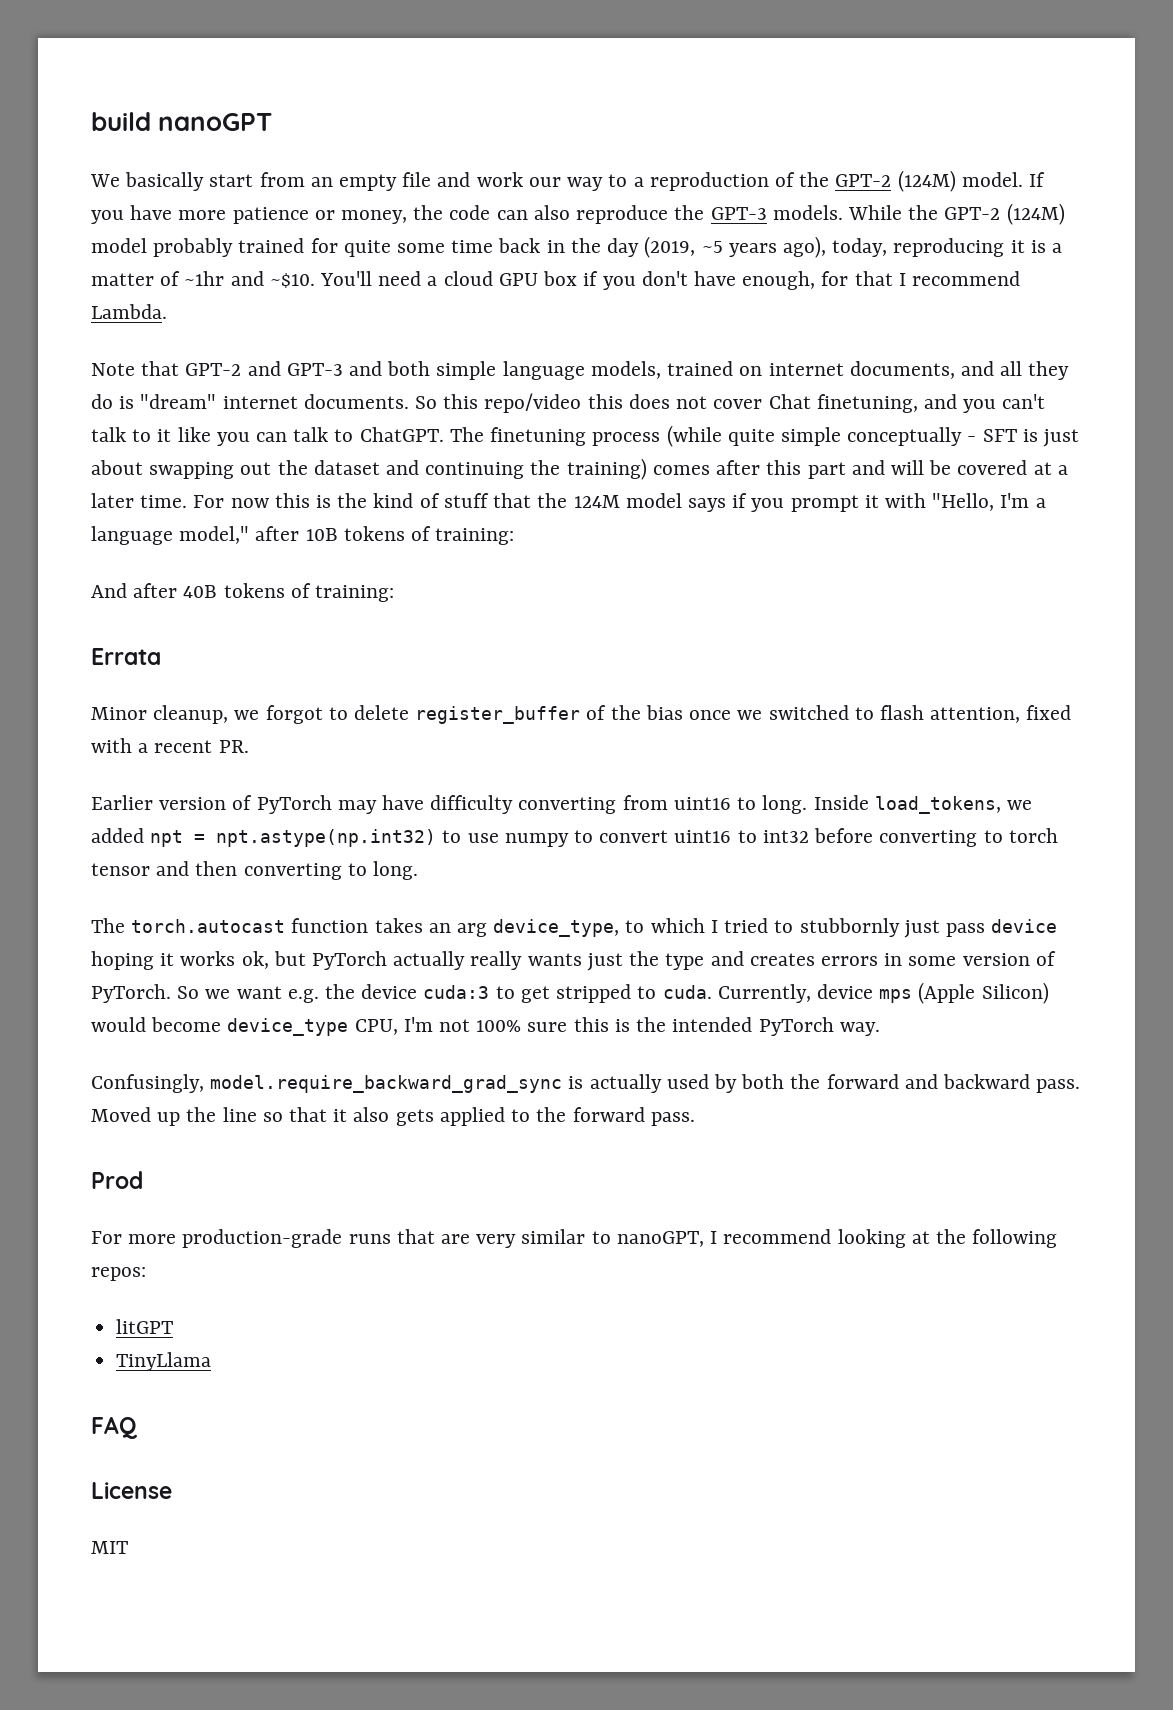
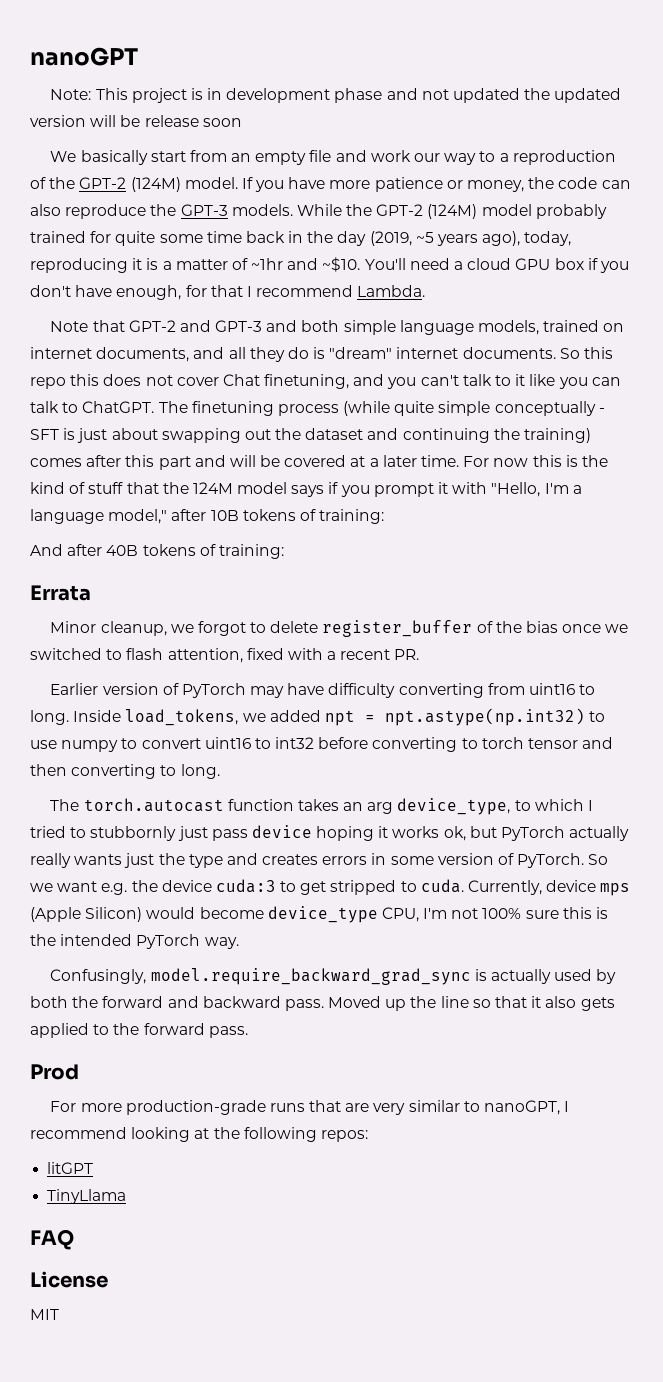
- build nanoGPT
+ nanoGPT
+ Note: This project is in development phase and not updated the updated version will be release soon
- So this repo/video this does not cover Chat finetuning, and you can't talk to it like you can talk to ChatGPT.
+ So this repo this does not cover Chat finetuning, and you can't talk to it like you can talk to ChatGPT.

